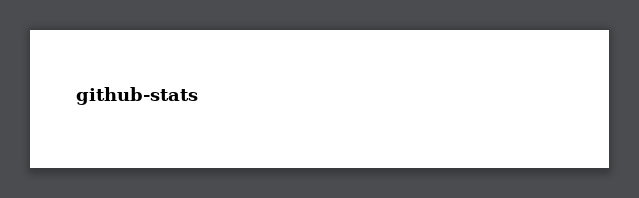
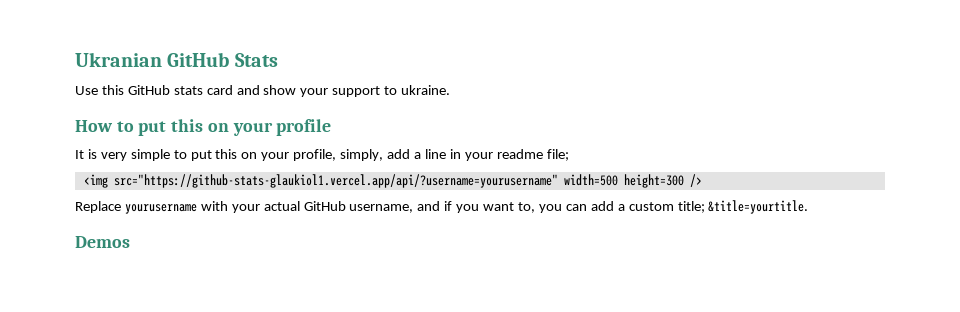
- github-stats
+ Ukranian GitHub Stats
+ Use this GitHub stats card and show your support to ukraine.
+ How to put this on your profile
+ It is very simple to put this on your profile, simply, add a line in your readme file;
+ <img src="https://github-stats-glaukiol1.vercel.app/api/?username=yourusername" width=500 height=300 />
+ Replace yourusername with your actual GitHub username, and if you want to, you can add a custom title; &title=yourtitle.
+ Demos

